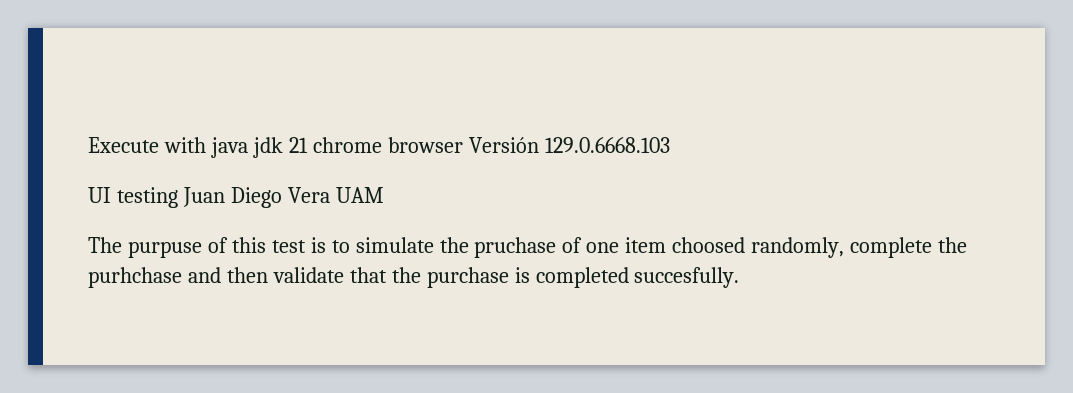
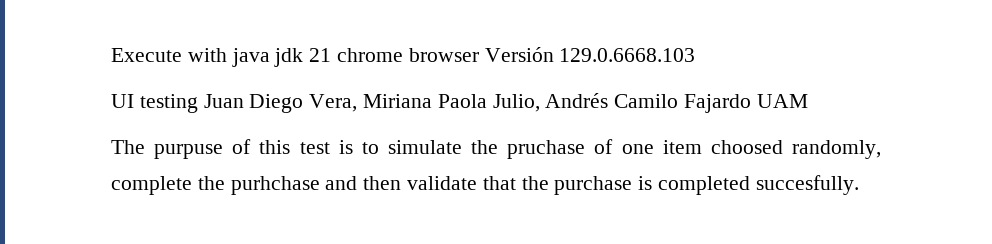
- UI testing Juan Diego Vera UAM
+ UI testing Juan Diego Vera, Miriana Paola Julio, Andrés Camilo Fajardo UAM

